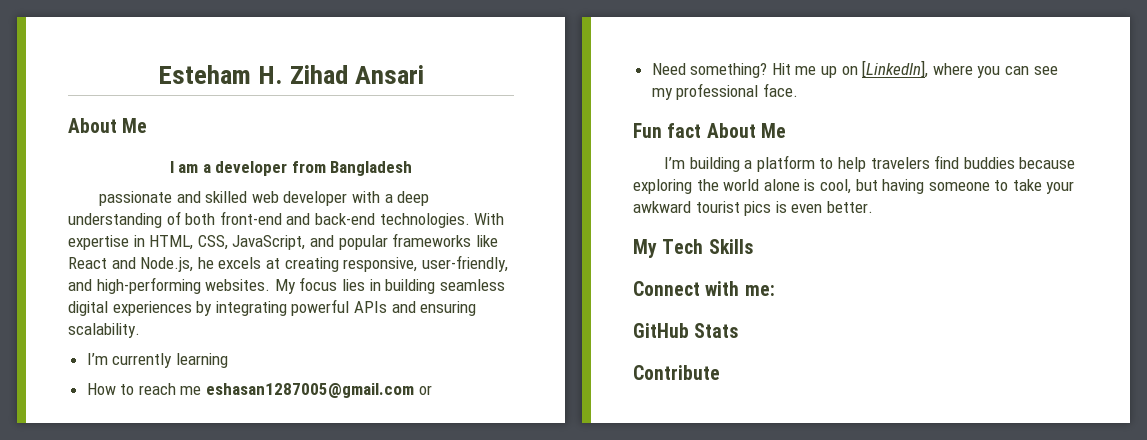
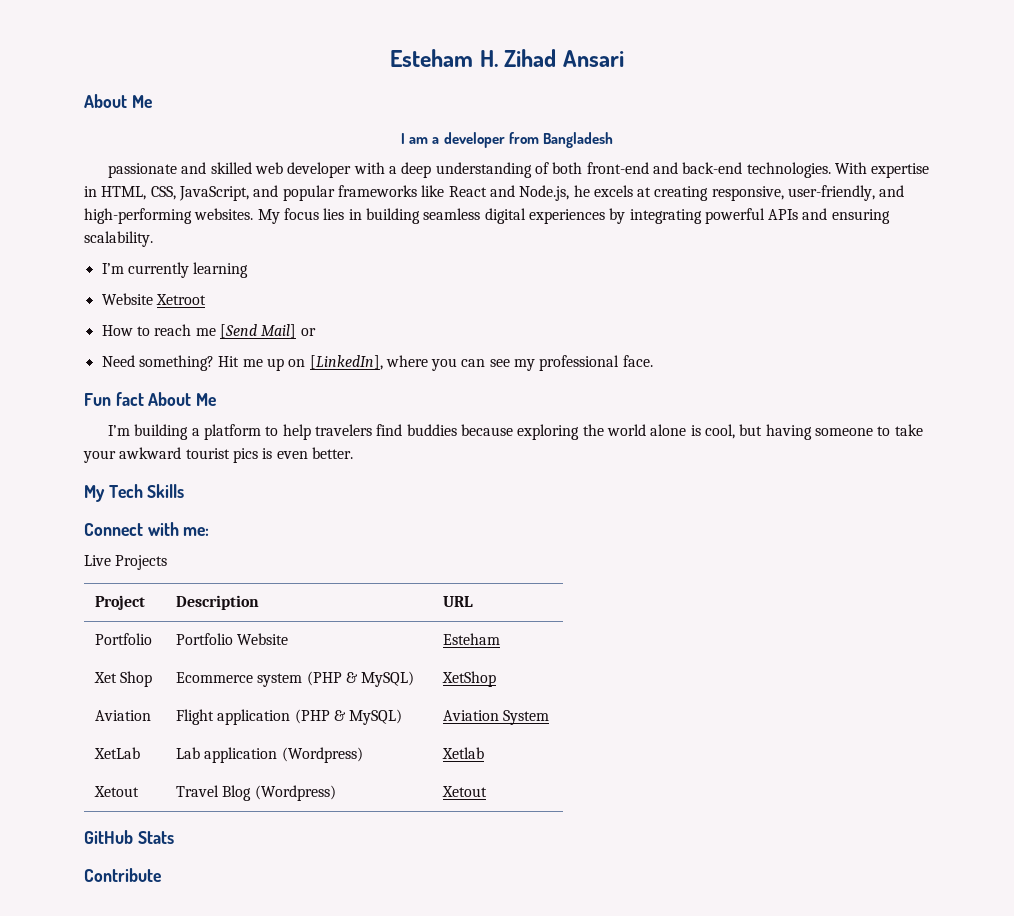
+ Website Xetroot
- How to reach me eshasan1287005@gmail.com or
+ How to reach me [Send Mail] or
+ Live Projects
+ Project | Description | URL
+ Portfolio | Portfolio Website | Esteham
+ Xet Shop | Ecommerce system (PHP & MySQL) | XetShop
+ Aviation | Flight application (PHP & MySQL) | Aviation System
+ XetLab | Lab application (Wordpress) | Xetlab
+ Xetout | Travel Blog (Wordpress) | Xetout

